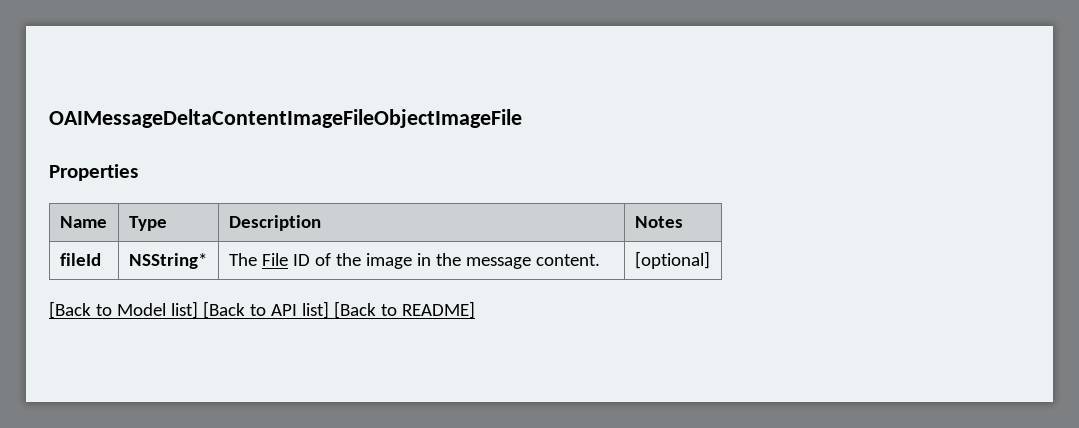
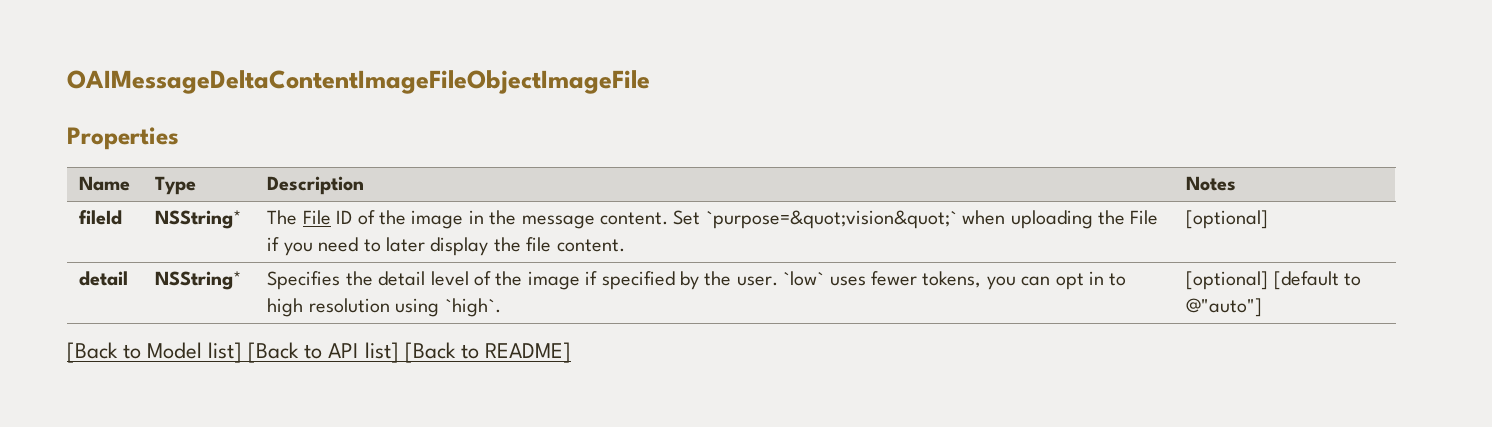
- fileId | NSString* | The File ID of the image in the message content. | [optional]
+ fileId | NSString* | The File ID of the image in the message content. Set `purpose=&quot;vision&quot;` when uploading the File if you need to later display the file content. | [optional]
+ detail | NSString* | Specifies the detail level of the image if specified by the user. `low` uses fewer tokens, you can opt in to high resolution using `high`. | [optional] [default to @"auto"]

